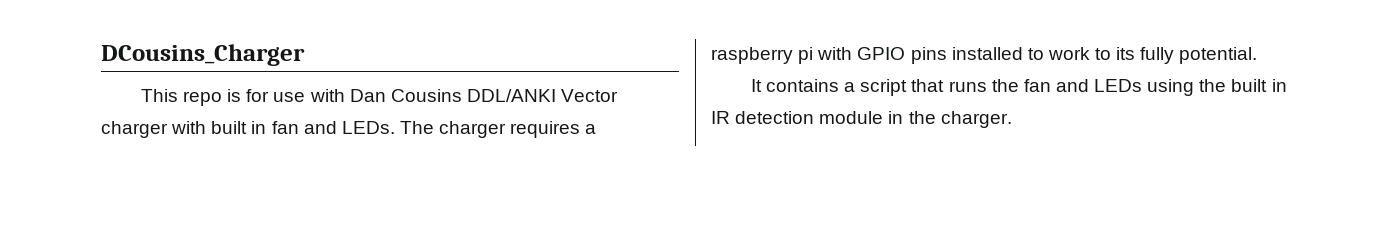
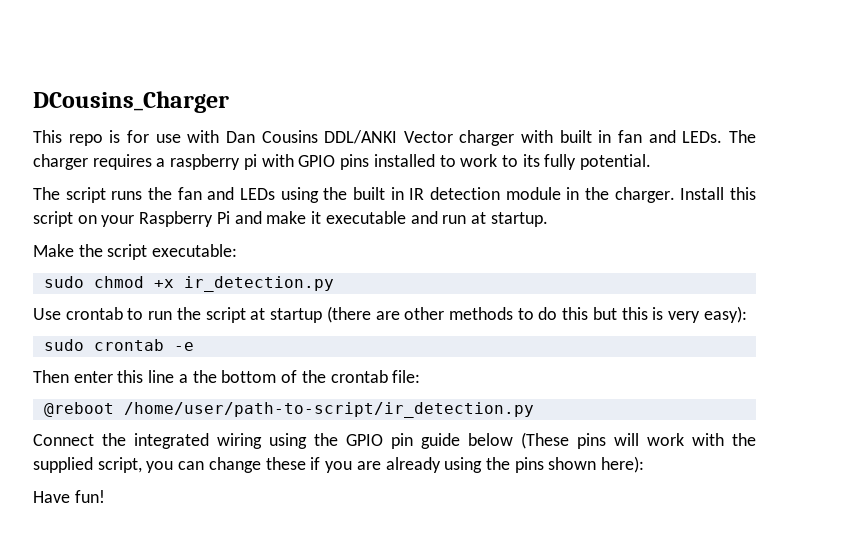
- It contains a script that runs the fan and LEDs using the built in IR detection module in the charger.
+ The script runs the fan and LEDs using the built in IR detection module in the charger.
+ Install this script on your Raspberry Pi and make it executable and run at startup.
+ Make the script executable:
+ sudo chmod +x ir_detection.py
+ Use crontab to run the script at startup (there are other methods to do this but this is very easy):
+ sudo crontab -e
+ Then enter this line a the bottom of the crontab file:
+ @reboot /home/user/path-to-script/ir_detection.py
+ Connect the integrated wiring using the GPIO pin guide below (These pins will work with the supplied script, you can change these if you are already using the pins shown here):
+ Have fun!

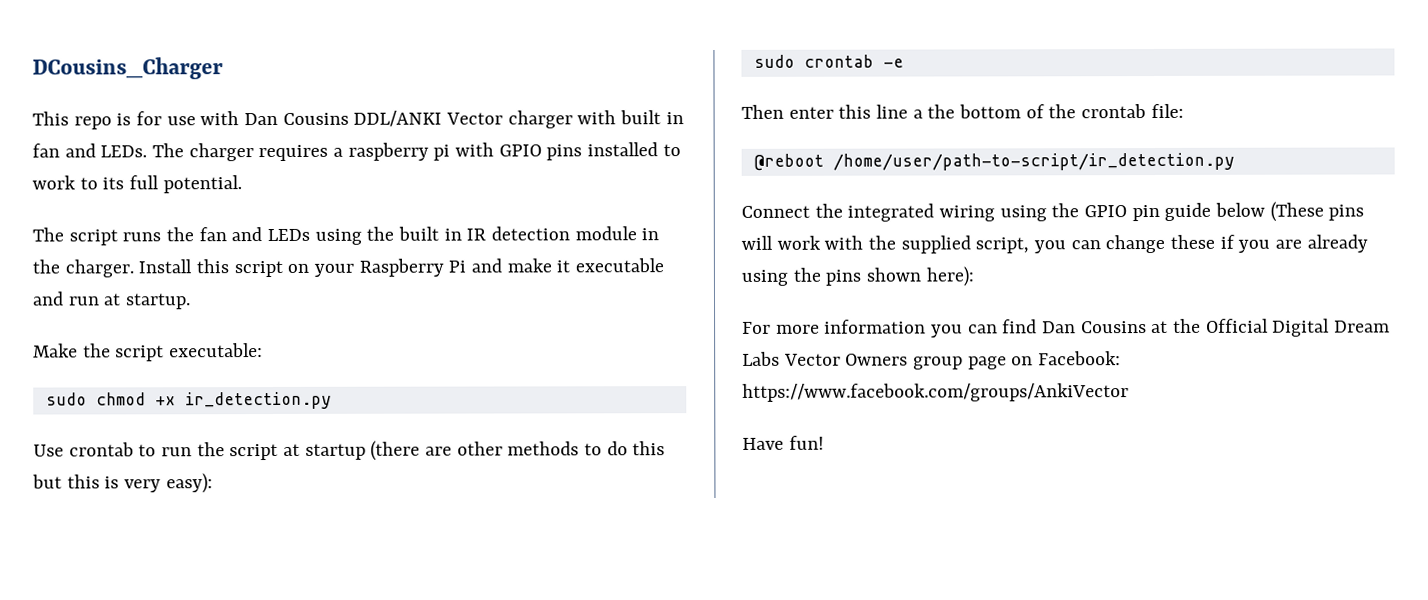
- The charger requires a raspberry pi with GPIO pins installed to work to its fully potential.
+ The charger requires a raspberry pi with GPIO pins installed to work to its full potential.
+ For more information you can find Dan Cousins at the Official Digital Dream Labs Vector Owners group page on Facebook: https://www.facebook.com/groups/AnkiVector

